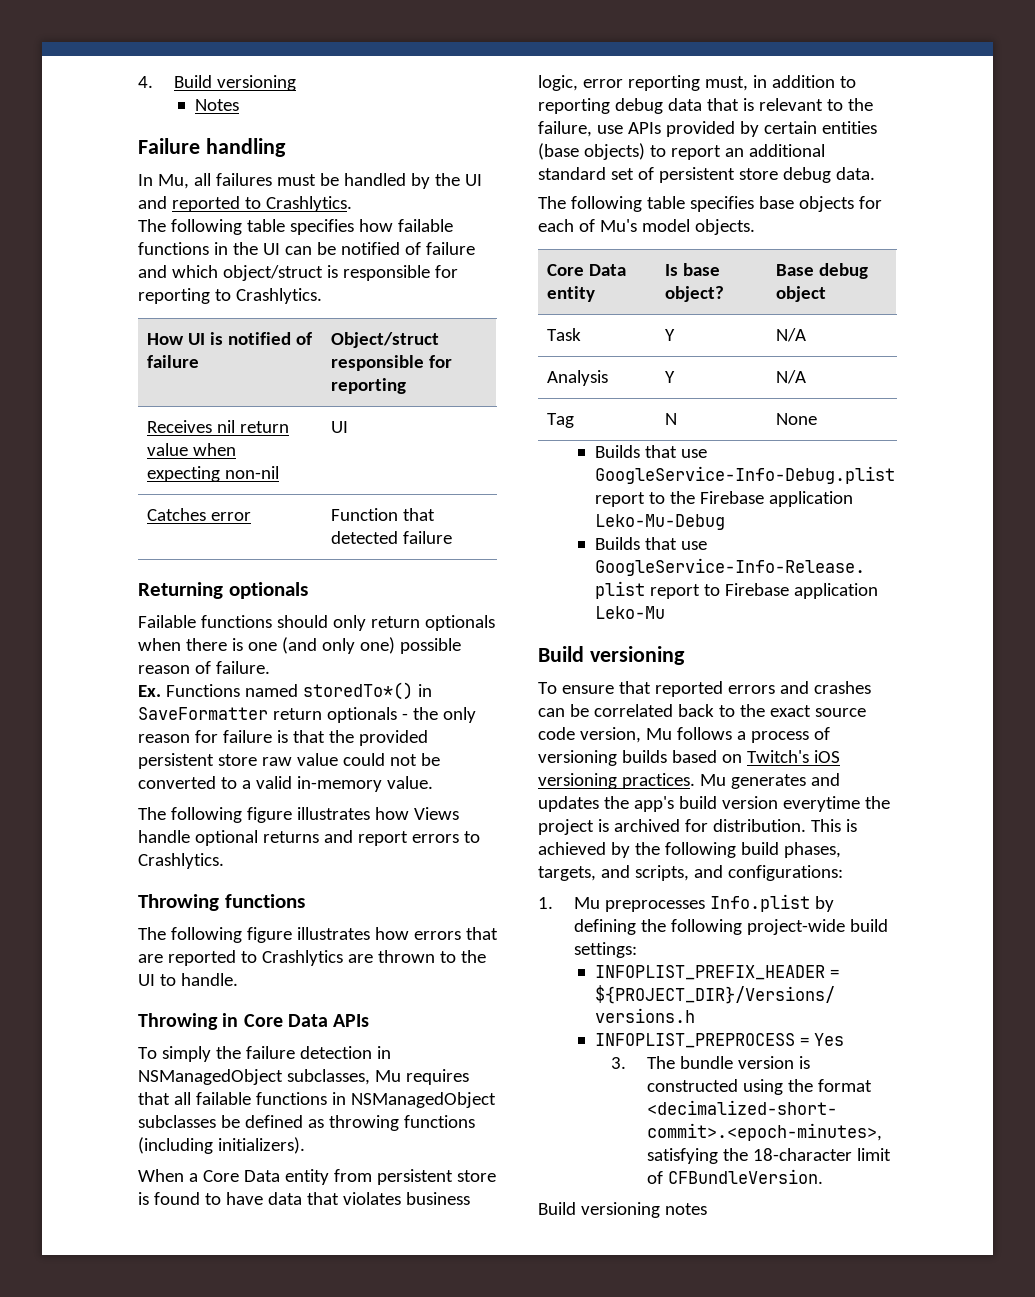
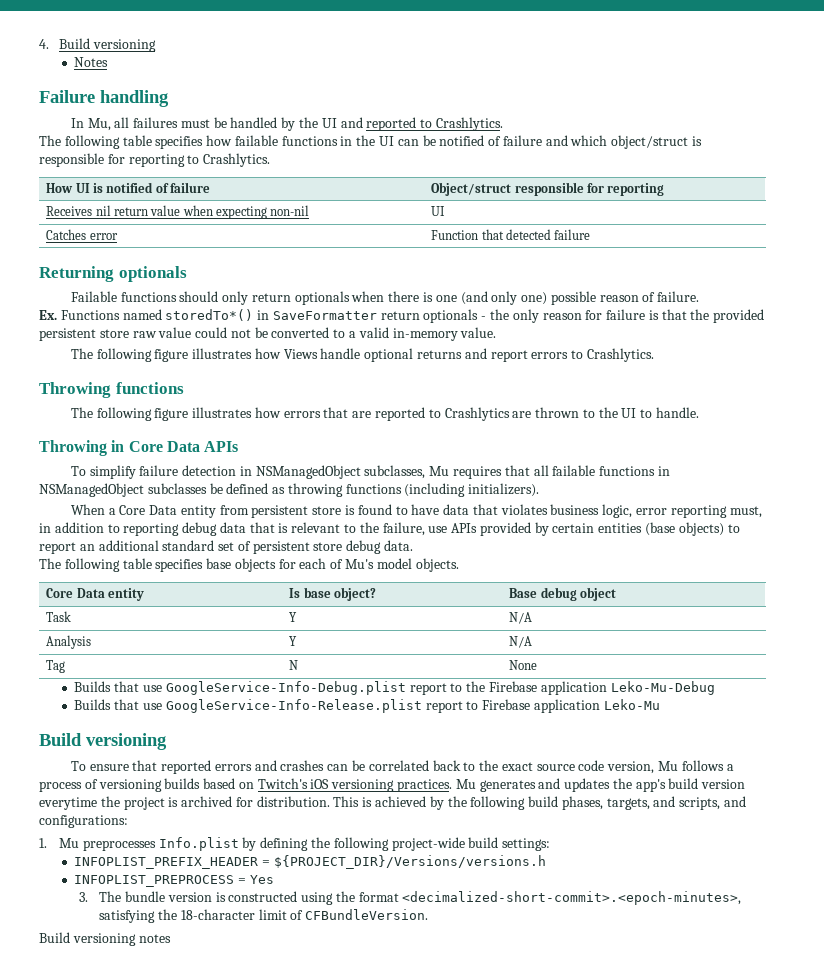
- To simply the failure detection in NSManagedObject subclasses, Mu requires that all failable functions in NSManagedObject subclasses be defined as throwing functions (including initializers).
+ To simplify failure detection in NSManagedObject subclasses, Mu requires that all failable functions in NSManagedObject subclasses be defined as throwing functions (including initializers).

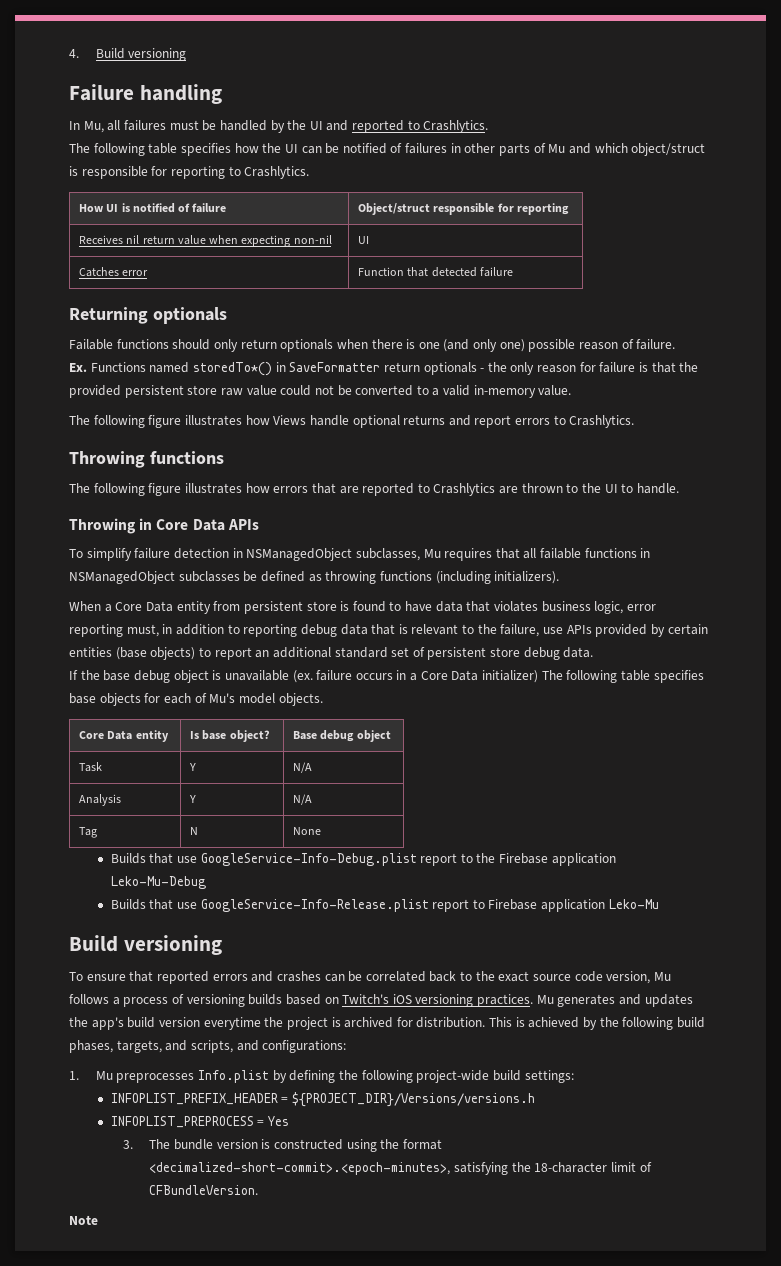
- Notes
- The following table specifies how failable functions in the UI can be notified of failure and which object/struct is responsible for reporting to Crashlytics.
+ The following table specifies how the UI can be notified of failures in other parts of Mu and which object/struct is responsible for reporting to Crashlytics.
- The following table specifies base objects for each of Mu's model objects.
+ If the base debug object is unavailable (ex. failure occurs in a Core Data initializer) The following table specifies base objects for each of Mu's model objects.
- Build versioning notes
+ Note

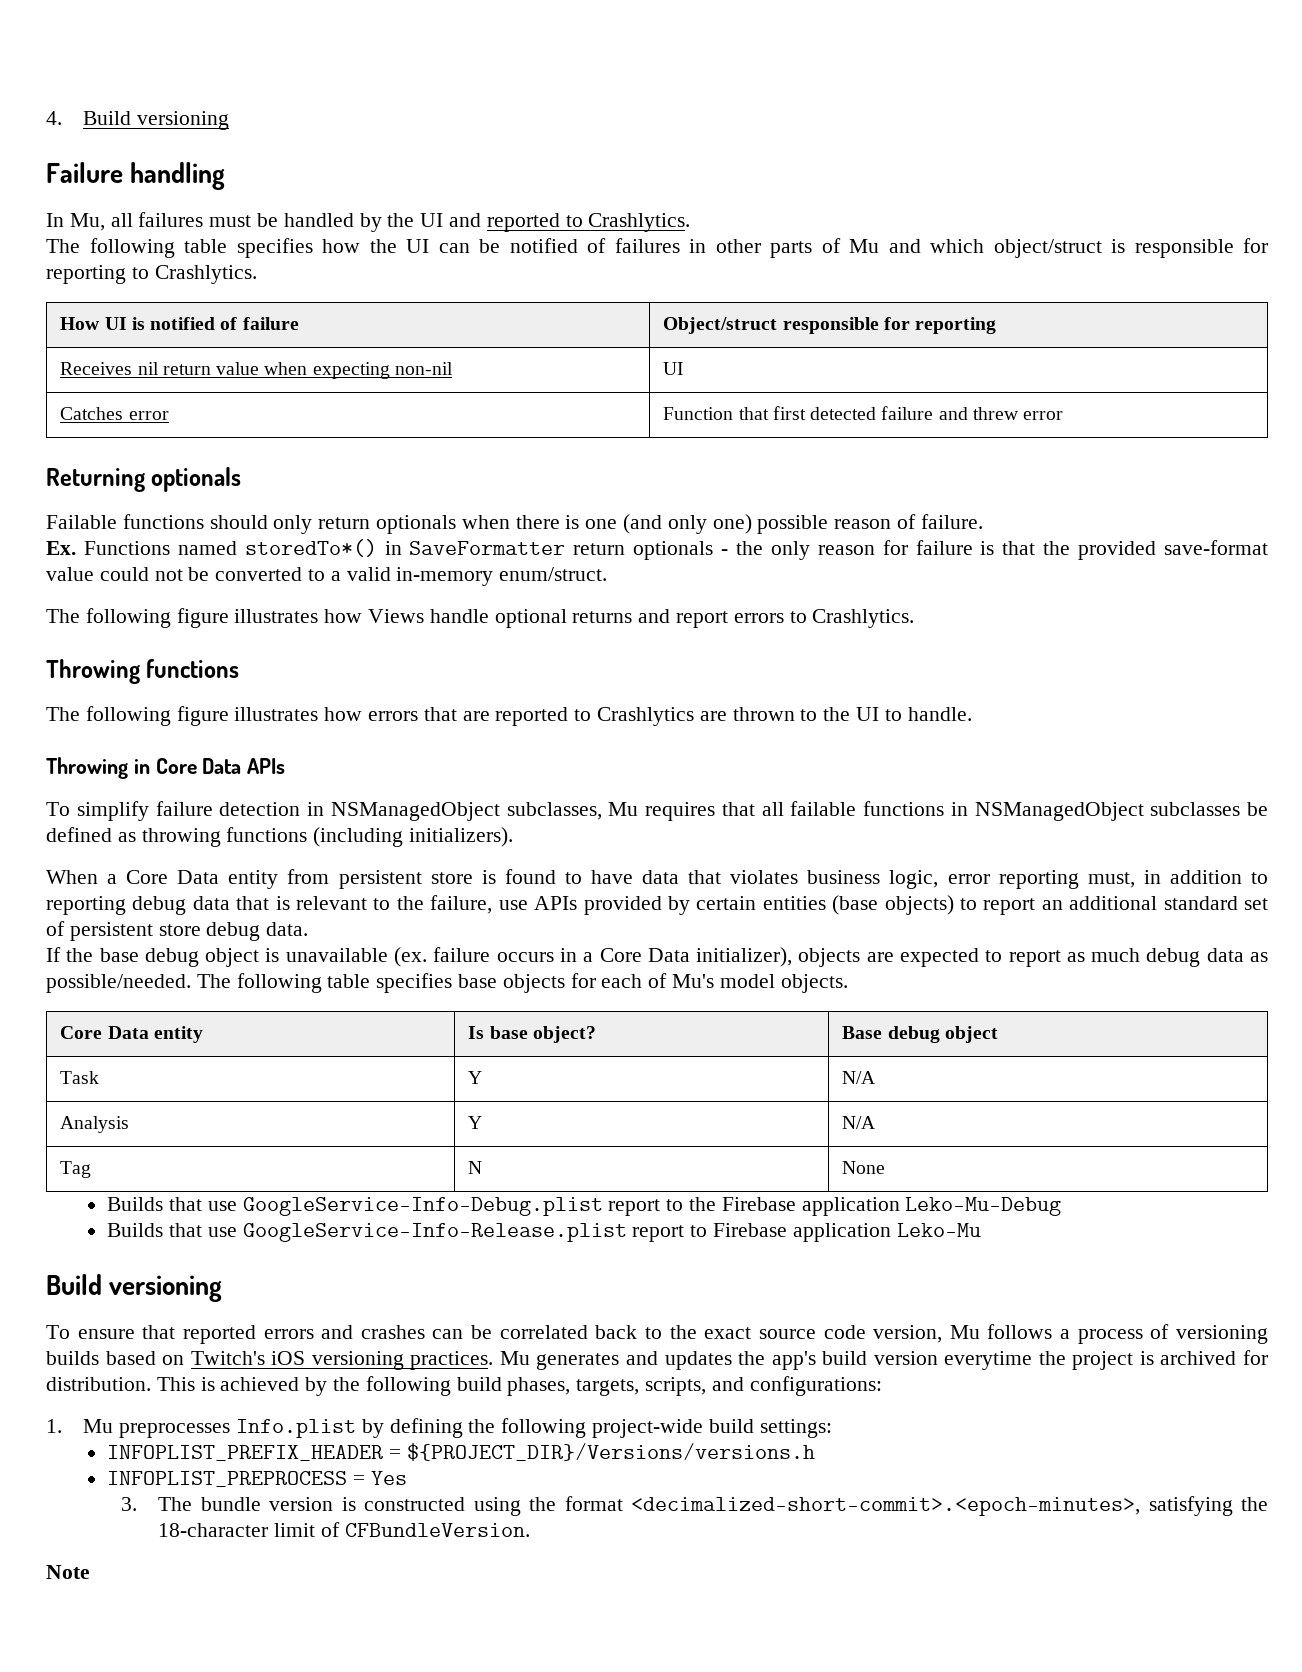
- Catches error | Function that detected failure
+ Catches error | Function that first detected failure and threw error
- Ex. Functions named storedTo*() in SaveFormatter return optionals - the only reason for failure is that the provided persistent store raw value could not be converted to a valid in-memory value.
+ Ex. Functions named storedTo*() in SaveFormatter return optionals - the only reason for failure is that the provided save-format value could not be converted to a valid in-memory enum/struct.
- If the base debug object is unavailable (ex. failure occurs in a Core Data initializer) The following table specifies base objects for each of Mu's model objects.
+ If the base debug object is unavailable (ex. failure occurs in a Core Data initializer), objects are expected to report as much debug data as possible/needed. The following table specifies base objects for each of Mu's model objects.
- This is achieved by the following build phases, targets, and scripts, and configurations:
+ This is achieved by the following build phases, targets, scripts, and configurations:

